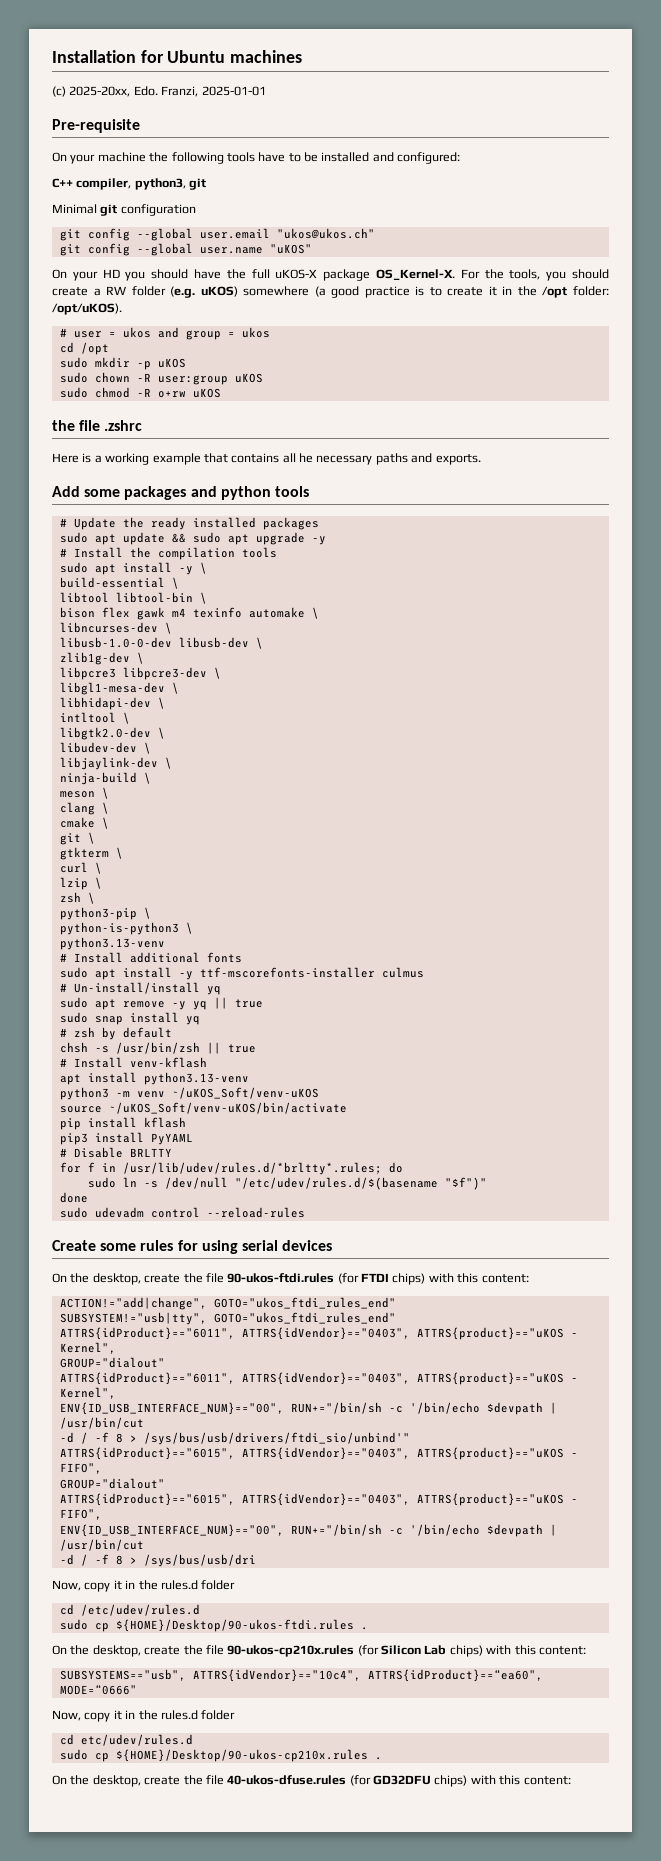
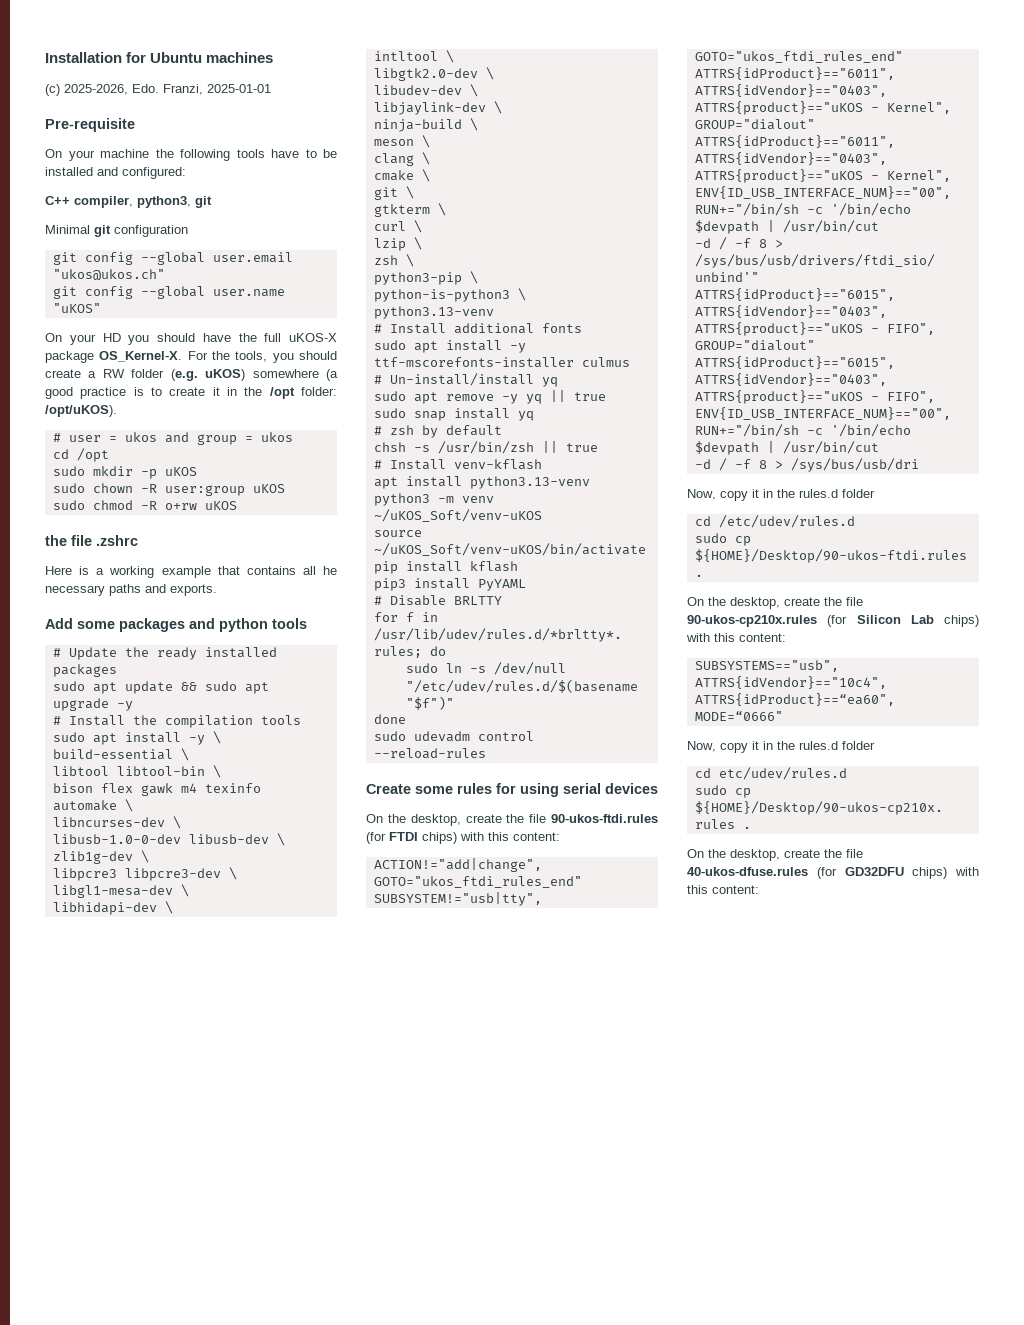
- (c) 2025-20xx, Edo. Franzi, 2025-01-01
+ (c) 2025-2026, Edo. Franzi, 2025-01-01

